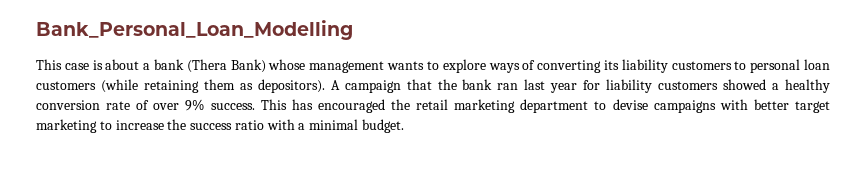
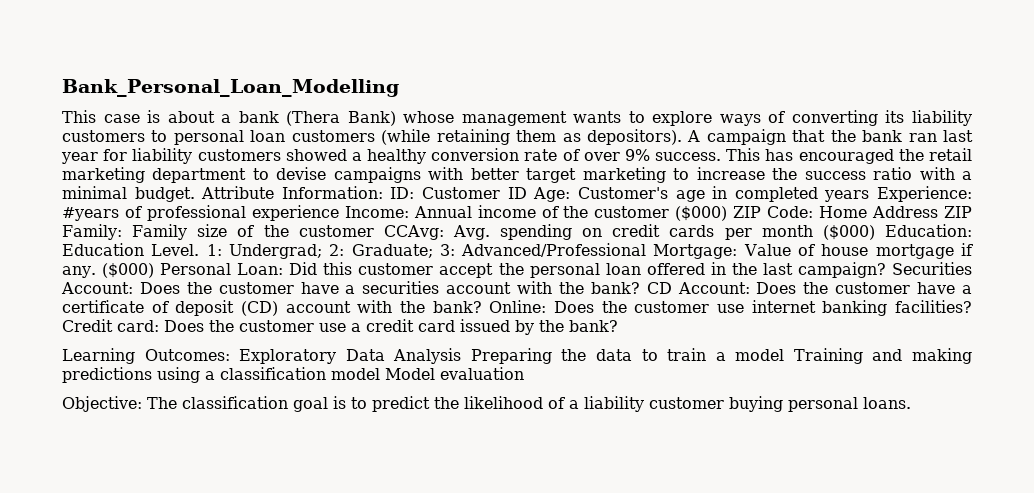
+ Attribute Information: ID: Customer ID Age: Customer's age in completed years Experience: #years of professional experience Income: Annual income of the customer ($000) ZIP Code: Home Address ZIP Family: Family size of the customer CCAvg: Avg. spending on credit cards per month ($000) Education: Education Level. 1: Undergrad; 2: Graduate; 3: Advanced/Professional Mortgage: Value of house mortgage if any. ($000) Personal Loan: Did this customer accept the personal loan offered in the last campaign? Securities Account: Does the customer have a securities account with the bank? CD Account: Does the customer have a certificate of deposit (CD) account with the bank? Online: Does the customer use internet banking facilities? Credit card: Does the customer use a credit card issued by the bank?
+ Learning Outcomes: Exploratory Data Analysis Preparing the data to train a model Training and making predictions using a classification model Model evaluation
+ Objective: The classification goal is to predict the likelihood of a liability customer buying personal loans.

